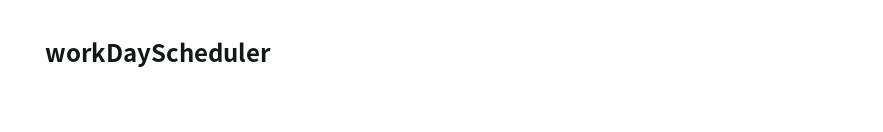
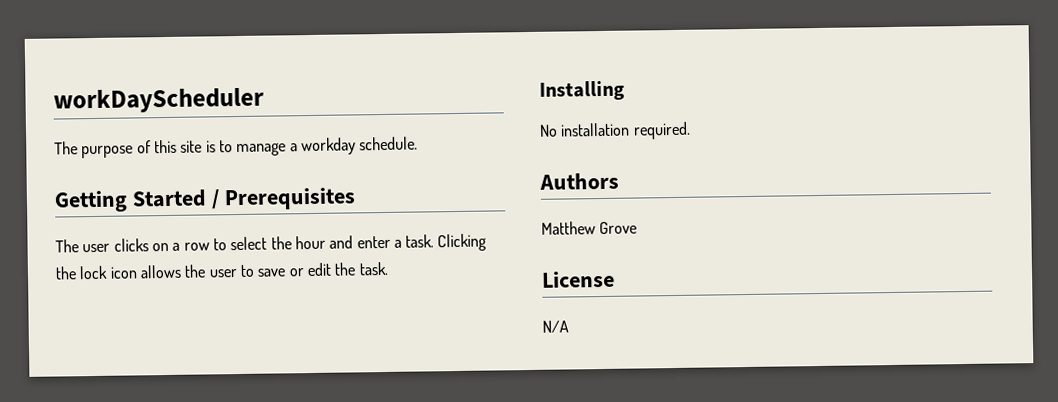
+ The purpose of this site is to manage a workday schedule.
+ Getting Started / Prerequisites
+ The user clicks on a row to select the hour and enter a task. Clicking the lock icon allows the user to save or edit the task.
+ Installing
+ No installation required.
+ Authors
+ Matthew Grove
+ License
+ N/A

